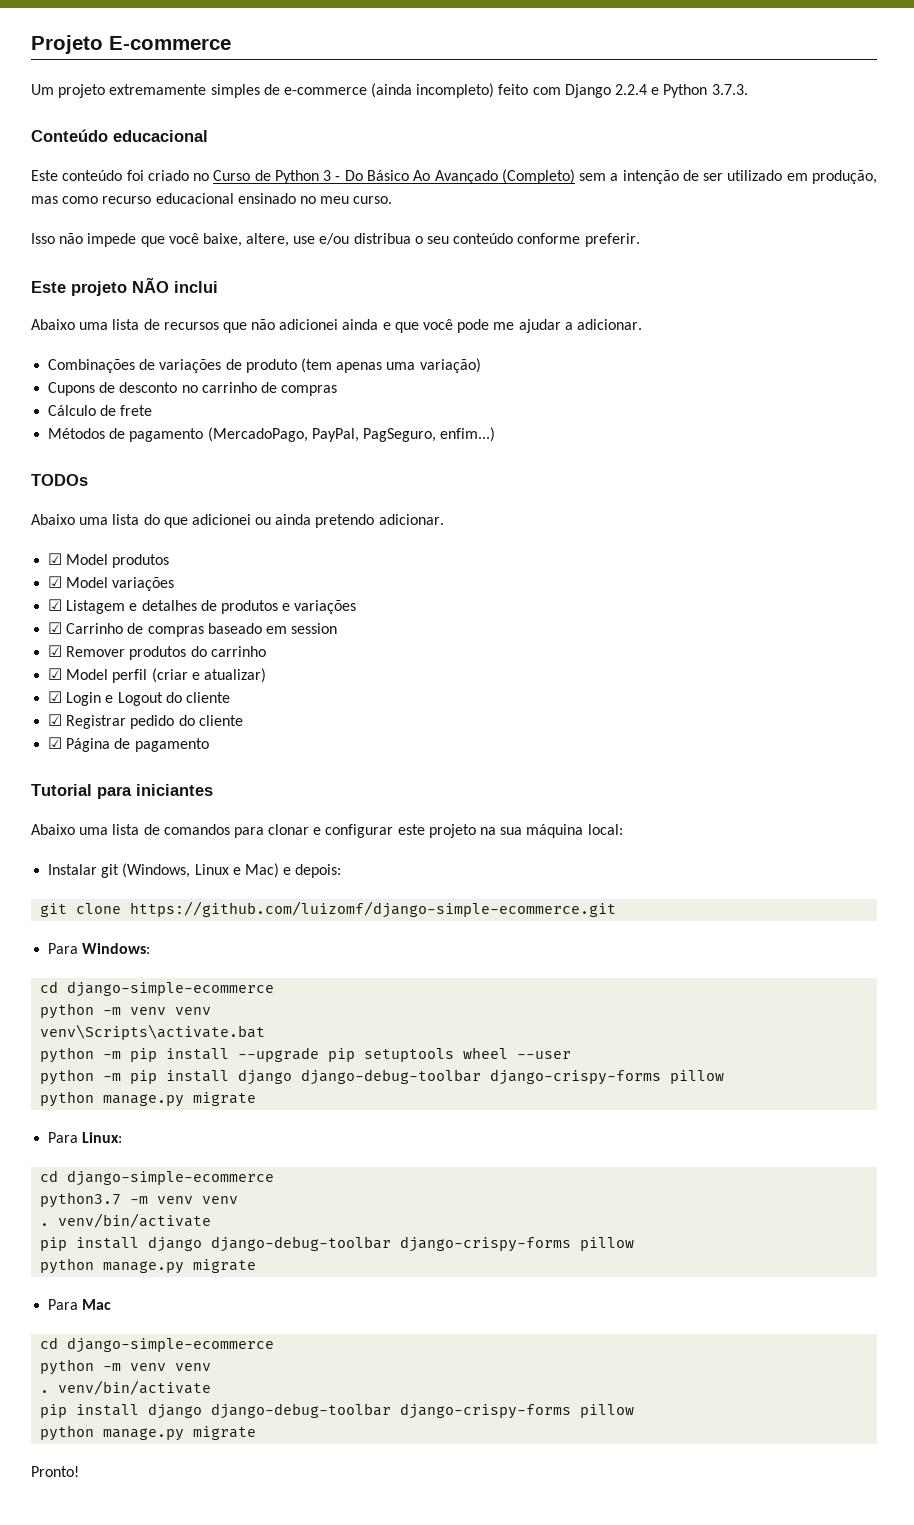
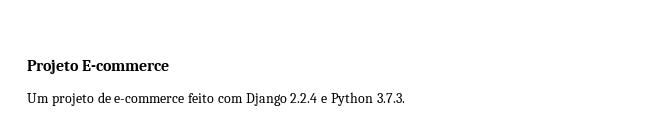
- Um projeto extremamente simples de e-commerce (ainda incompleto) feito com Django 2.2.4 e Python 3.7.3.
+ Um projeto de e-commerce feito com Django 2.2.4 e Python 3.7.3.
- Conteúdo educacional
- Este conteúdo foi criado no Curso de Python 3 - Do Básico Ao Avançado (Completo) sem a intenção de ser utilizado em produção, mas como recurso educacional ensinado no meu curso.
- Isso não impede que você baixe, altere, use e/ou distribua o seu conteúdo conforme preferir.
- Este projeto NÃO inclui
- Abaixo uma lista de recursos que não adicionei ainda e que você pode me ajudar a adicionar.
- Combinações de variações de produto (tem apenas uma variação)
- Cupons de desconto no carrinho de compras
- Cálculo de frete
- Métodos de pagamento (MercadoPago, PayPal, PagSeguro, enfim...)
- TODOs
- Abaixo uma lista do que adicionei ou ainda pretendo adicionar.
- ☑ Model produtos
- ☑ Model variações
- ☑ Listagem e detalhes de produtos e variações
- ☑ Carrinho de compras baseado em session
- ☑ Remover produtos do carrinho
- ☑ Model perfil (criar e atualizar)
- ☑ Login e Logout do cliente
- ☑ Registrar pedido do cliente
- ☑ Página de pagamento
- Tutorial para iniciantes
- Abaixo uma lista de comandos para clonar e configurar este projeto na sua máquina local:
- Instalar git (Windows, Linux e Mac) e depois:
- git clone https://github.com/luizomf/django-simple-ecommerce.git
- Para Windows:
- cd django-simple-ecommerce
- python -m venv venv
- venv\Scripts\activate.bat
- python -m pip install --upgrade pip setuptools wheel --user
- python -m pip install django django-debug-toolbar django-crispy-forms pillow
- python manage.py migrate
- Para Linux:
- cd django-simple-ecommerce
- python3.7 -m venv venv
- . venv/bin/activate
- pip install django django-debug-toolbar django-crispy-forms pillow
- python manage.py migrate
- Para Mac
- cd django-simple-ecommerce
- python -m venv venv
- . venv/bin/activate
- pip install django django-debug-toolbar django-crispy-forms pillow
- python manage.py migrate
- Pronto!

